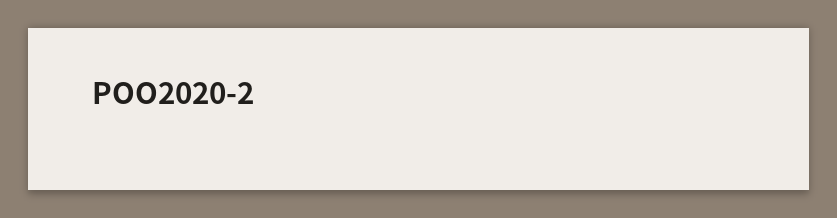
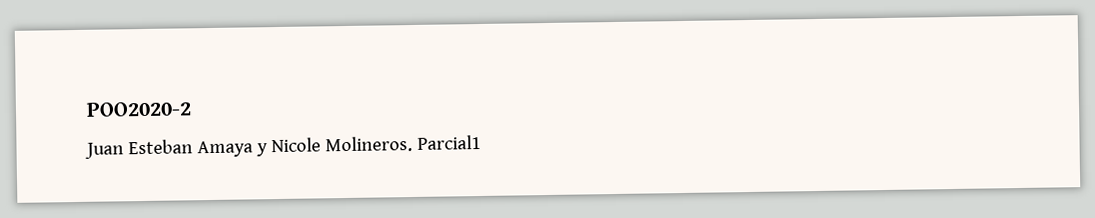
+ Juan Esteban Amaya y Nicole Molineros. Parcial1

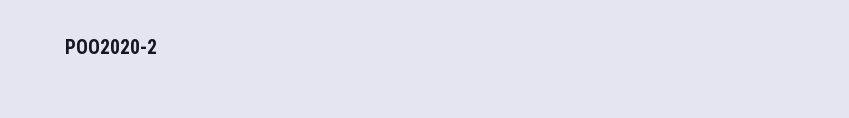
- Juan Esteban Amaya y Nicole Molineros. Parcial1

